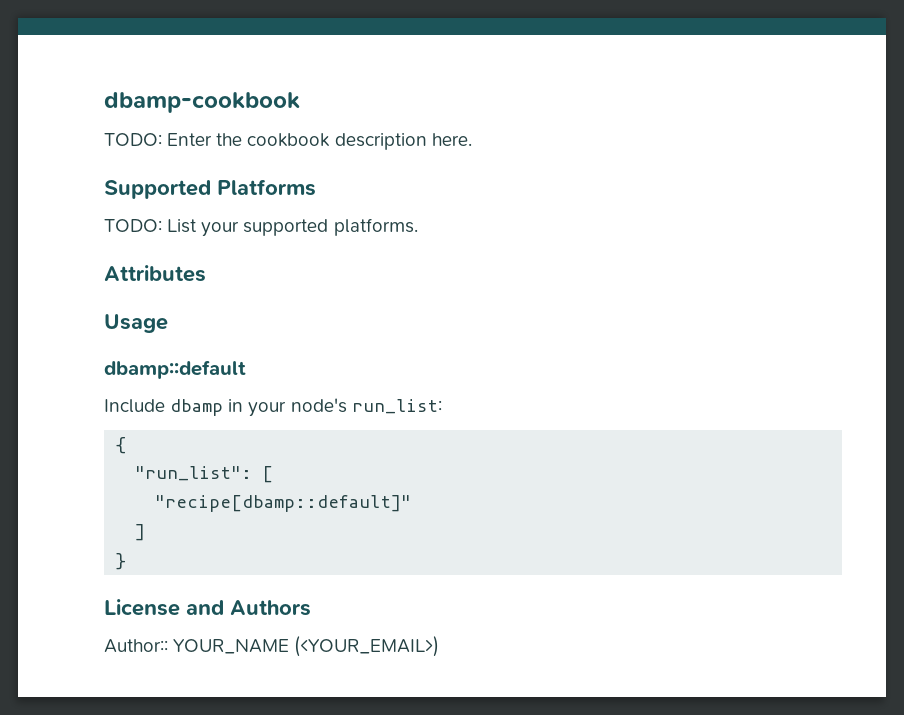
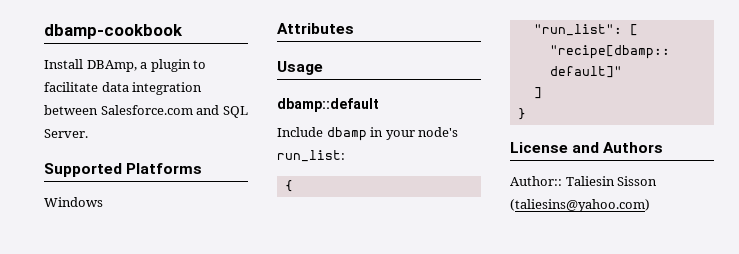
- TODO: Enter the cookbook description here.
+ Install DBAmp, a plugin to facilitate data integration between Salesforce.com and SQL Server.
  Supported Platforms
- TODO: List your supported platforms.
+ Windows
- Author:: YOUR_NAME (<YOUR_EMAIL>)
+ Author:: Taliesin Sisson (taliesins@yahoo.com)

